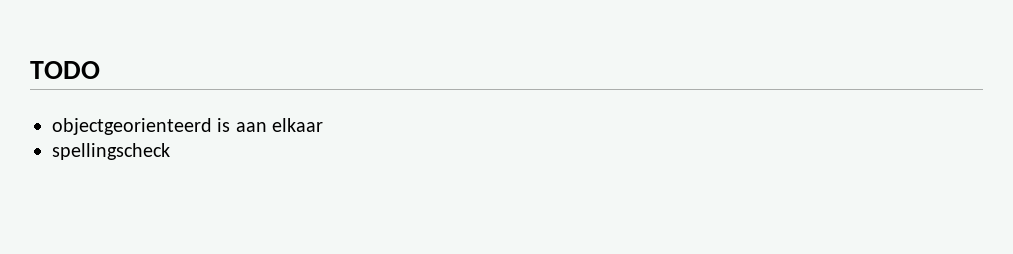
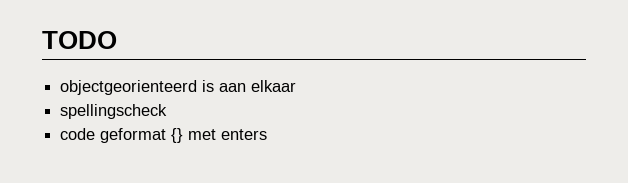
+ code geformat {} met enters

